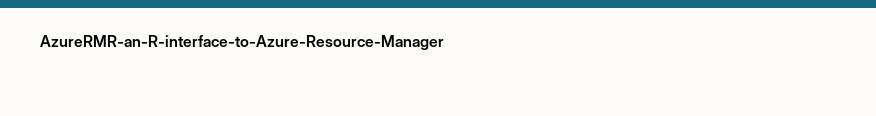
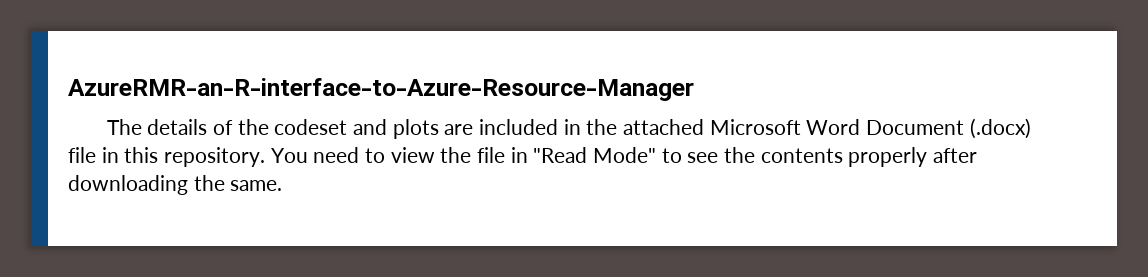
+ The details of the codeset and plots are included in the attached Microsoft Word Document (.docx) file in this repository. You need to view the file in "Read Mode" to see the contents properly after downloading the same.

